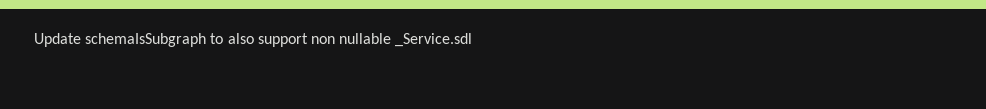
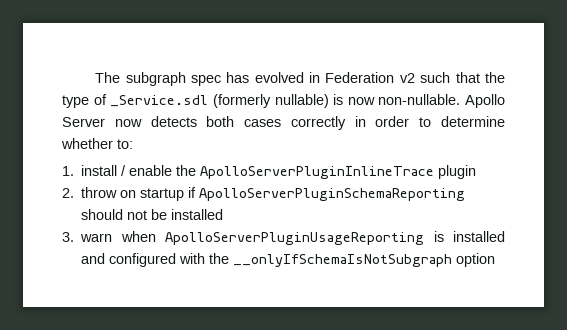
- Update schemaIsSubgraph to also support non nullable _Service.sdl
+ The subgraph spec has evolved in Federation v2 such that the type of _Service.sdl (formerly nullable) is now non-nullable. Apollo Server now detects both cases correctly in order to determine whether to:
+ 1. install / enable the ApolloServerPluginInlineTrace plugin
+ 2. throw on startup if ApolloServerPluginSchemaReporting should not be installed
+ 3. warn when ApolloServerPluginUsageReporting is installed and configured with the __onlyIfSchemaIsNotSubgraph option

